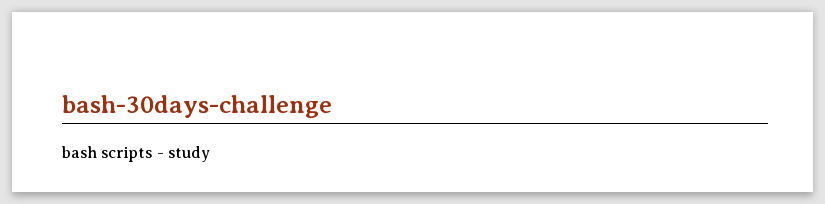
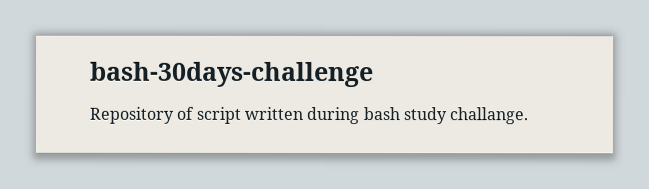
- bash scripts - study
+ Repository of script written during bash study challange.

